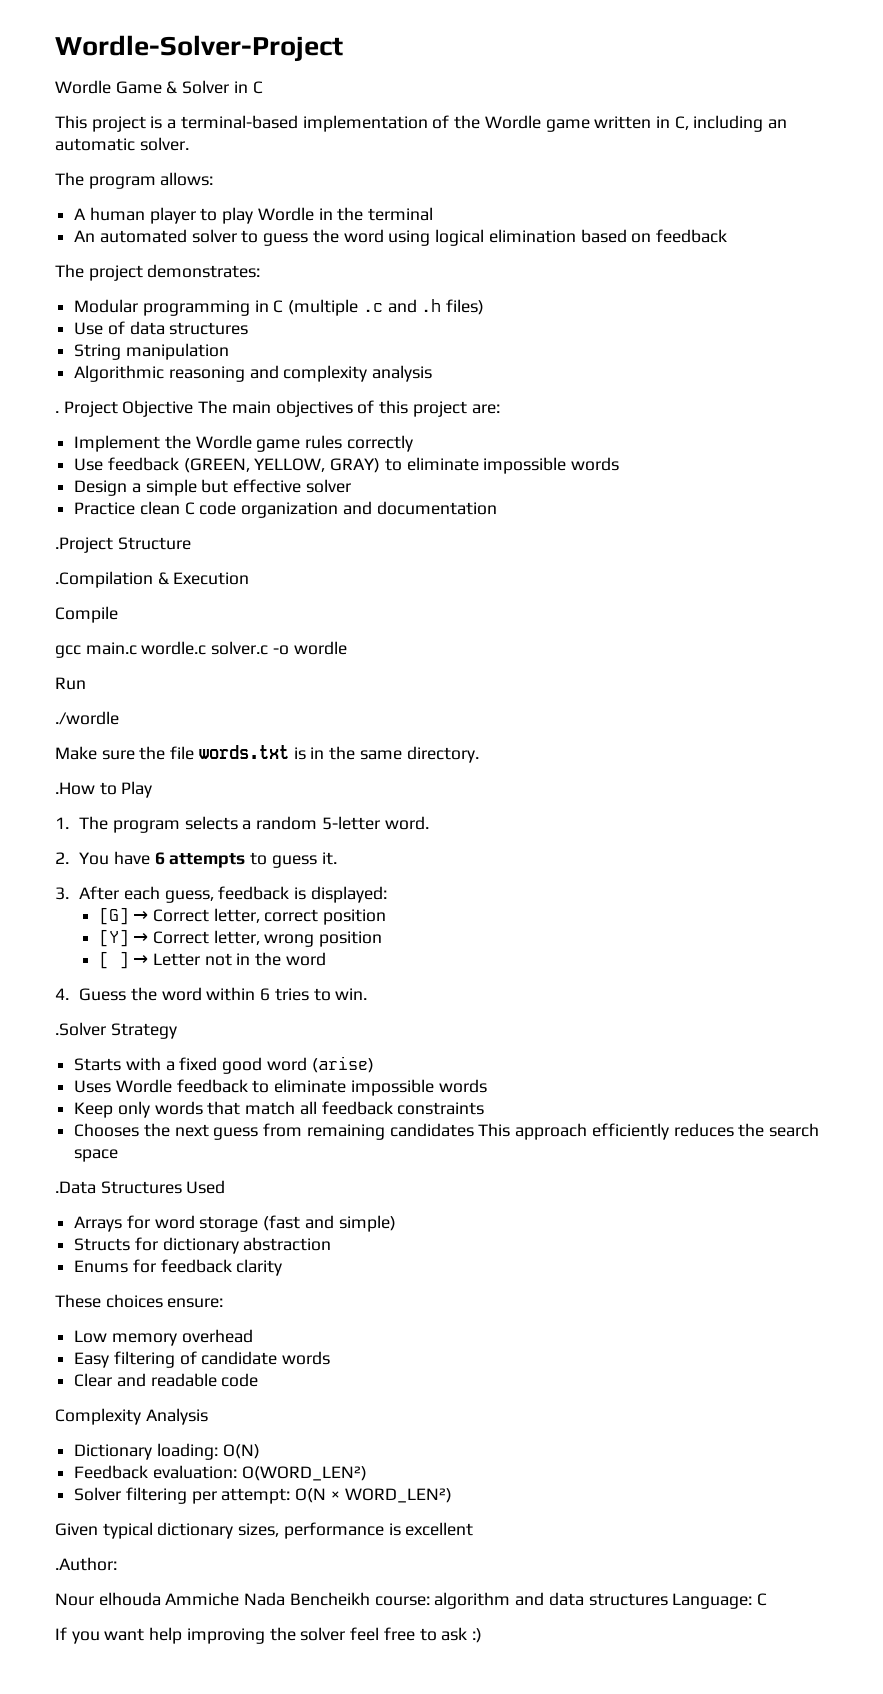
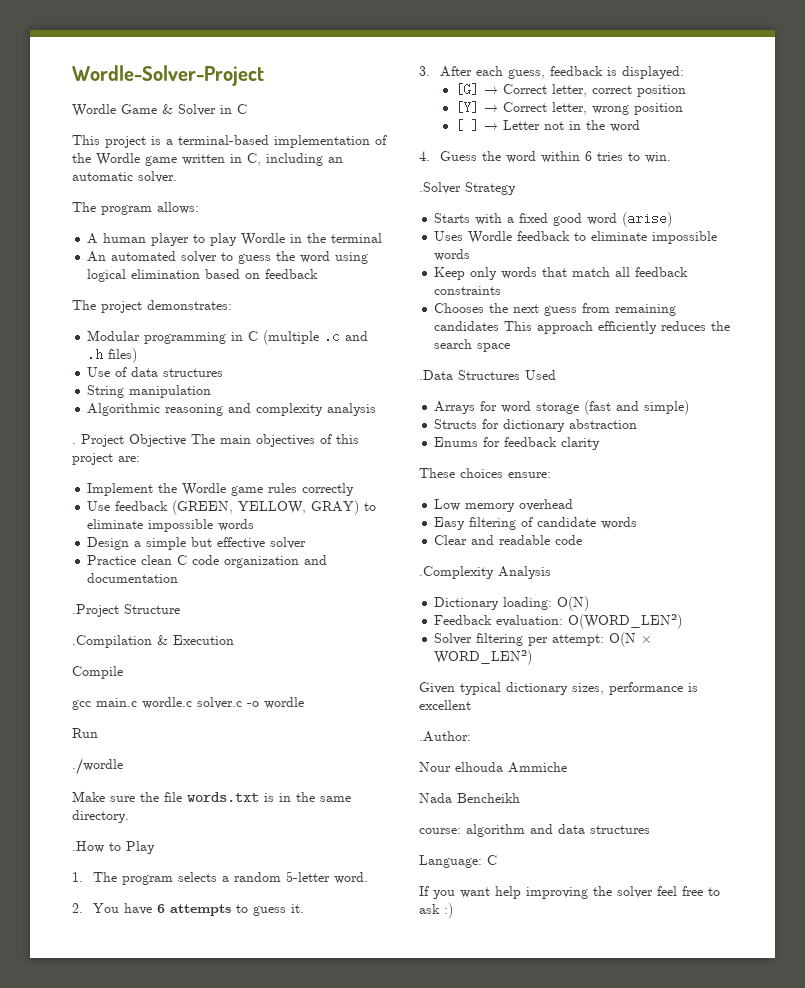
- Complexity Analysis
+ .Complexity Analysis
- Nour elhouda Ammiche Nada Bencheikh course: algorithm and data structures Language: C
+ Nour elhouda Ammiche
+ Nada Bencheikh
+ course: algorithm and data structures
+ Language: C

